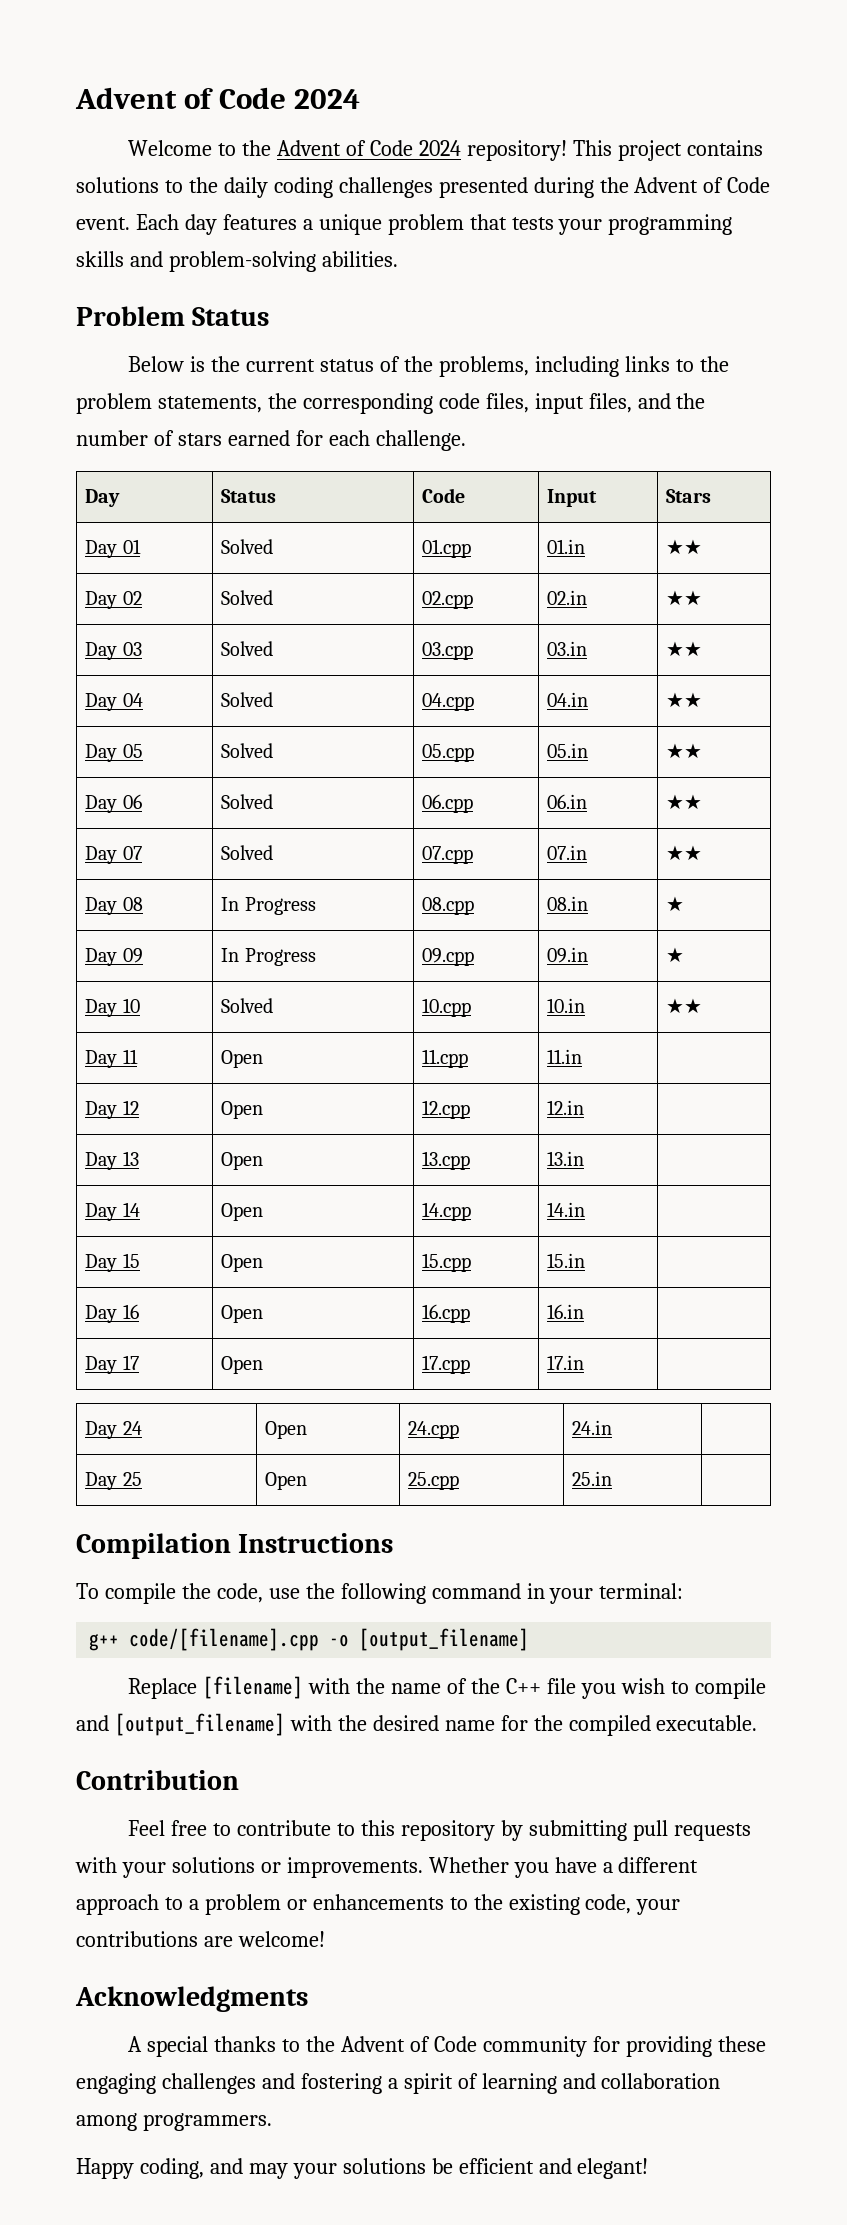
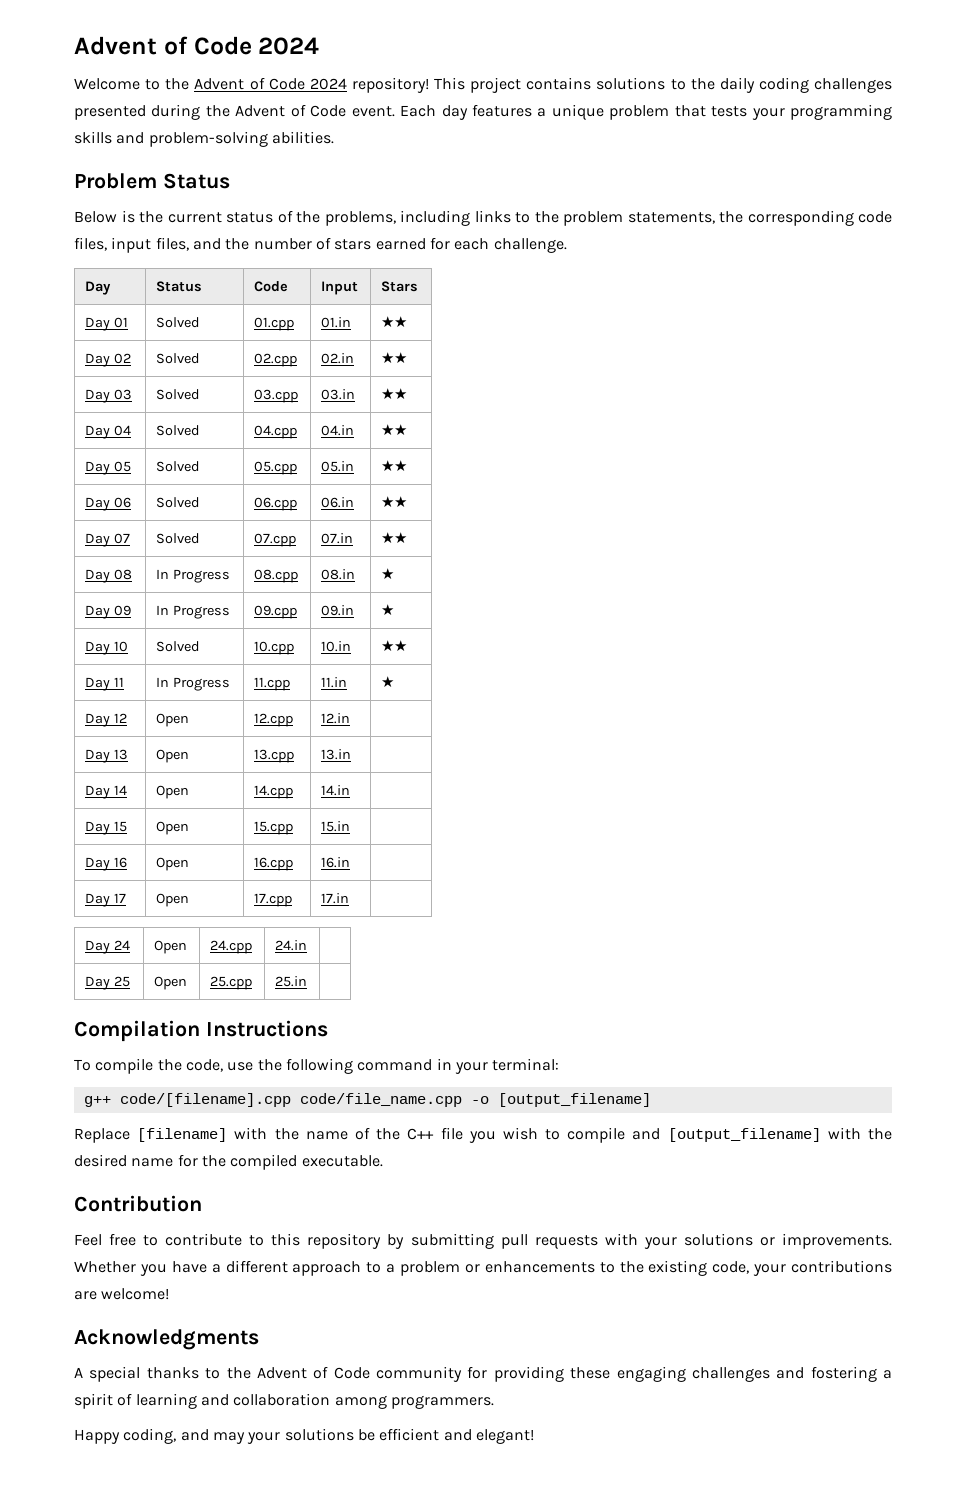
- Day 11 | Open | 11.cpp | 11.in |
+ Day 11 | In Progress | 11.cpp | 11.in | ★
- g++ code/[filename].cpp -o [output_filename]
+ g++ code/[filename].cpp code/file_name.cpp -o [output_filename]

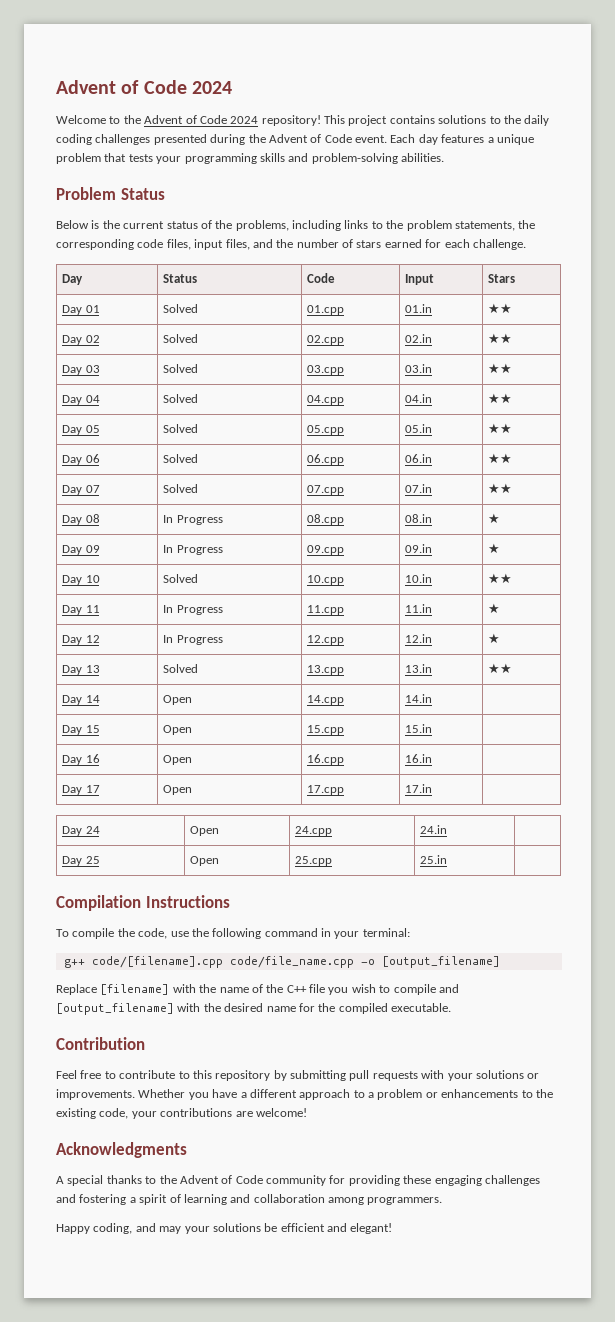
- Day 12 | Open | 12.cpp | 12.in |
+ Day 12 | In Progress | 12.cpp | 12.in | ★
- Day 13 | Open | 13.cpp | 13.in |
+ Day 13 | Solved | 13.cpp | 13.in | ★★

